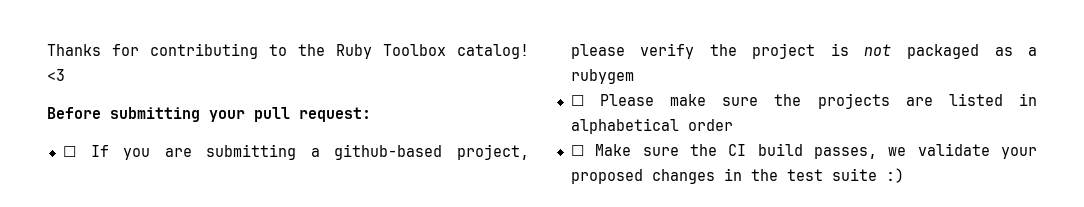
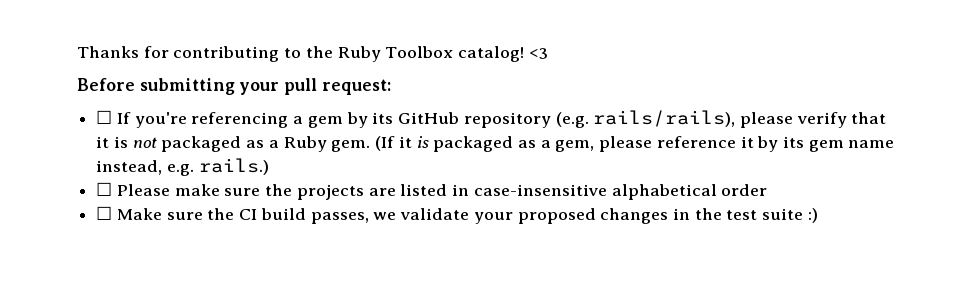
- ☐ If you are submitting a github-based project, please verify the project is not packaged as a rubygem
+ ☐ If you're referencing a gem by its GitHub repository (e.g. rails/rails), please verify that it is not packaged as a Ruby gem. (If it is packaged as a gem, please reference it by its gem name instead, e.g. rails.)
- ☐ Please make sure the projects are listed in alphabetical order
+ ☐ Please make sure the projects are listed in case-insensitive alphabetical order

